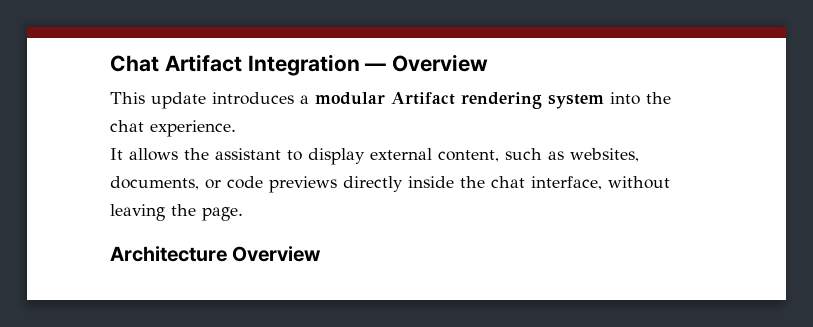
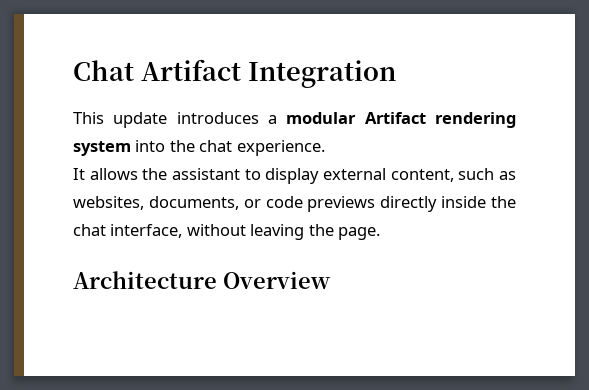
- Chat Artifact Integration — Overview
+ Chat Artifact Integration

